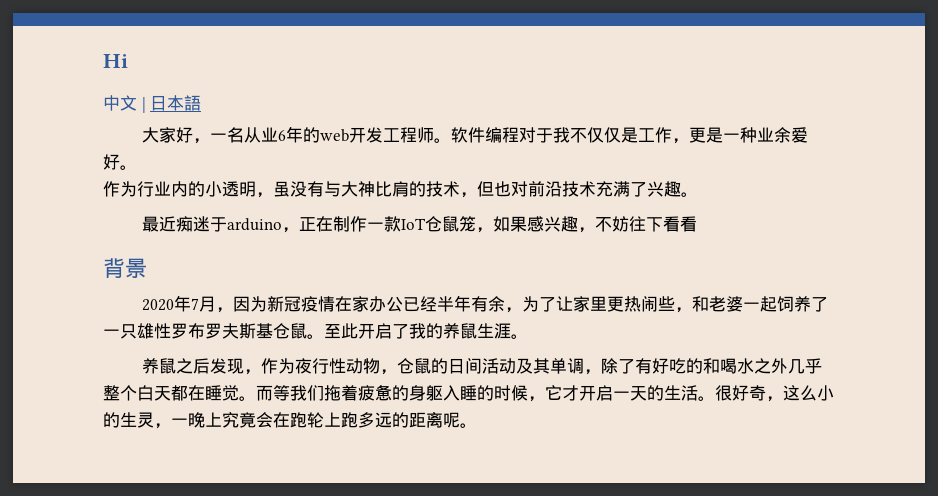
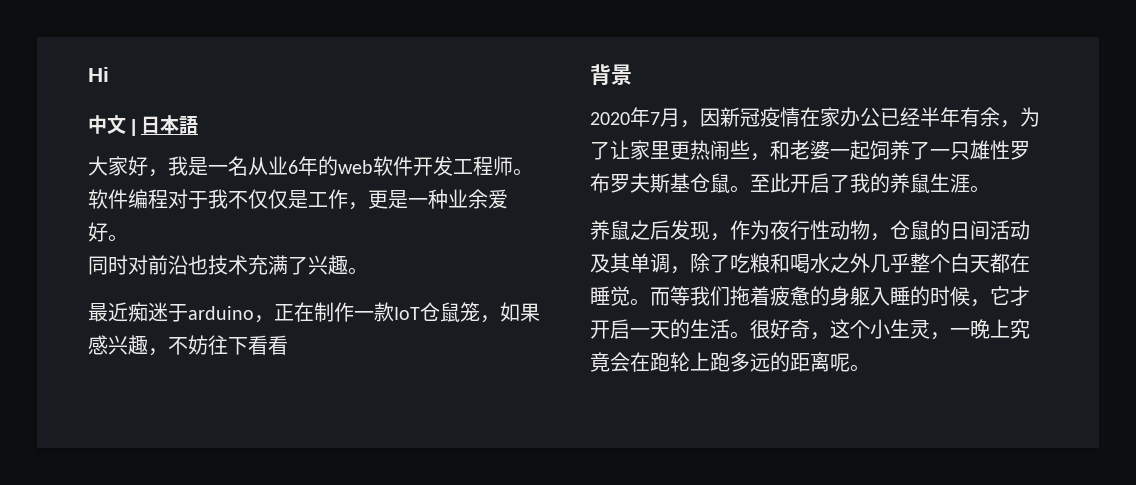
- 大家好，一名从业6年的web开发工程师。
+ 大家好，我是一名从业6年的web软件开发工程师。
- 作为行业内的小透明，虽没有与大神比肩的技术，但也对前沿技术充满了兴趣。
+ 同时对前沿也技术充满了兴趣。
- 2020年7月，因为新冠疫情在家办公已经半年有余，为了让家里更热闹些，和老婆一起饲养了一只雄性罗布罗夫斯基仓鼠。
+ 2020年7月，因新冠疫情在家办公已经半年有余，为了让家里更热闹些，和老婆一起饲养了一只雄性罗布罗夫斯基仓鼠。
- 养鼠之后发现，作为夜行性动物，仓鼠的日间活动及其单调，除了有好吃的和喝水之外几乎整个白天都在睡觉。
+ 养鼠之后发现，作为夜行性动物，仓鼠的日间活动及其单调，除了吃粮和喝水之外几乎整个白天都在睡觉。
- 很好奇，这么小的生灵，一晚上究竟会在跑轮上跑多远的距离呢。
+ 很好奇，这个小生灵，一晚上究竟会在跑轮上跑多远的距离呢。

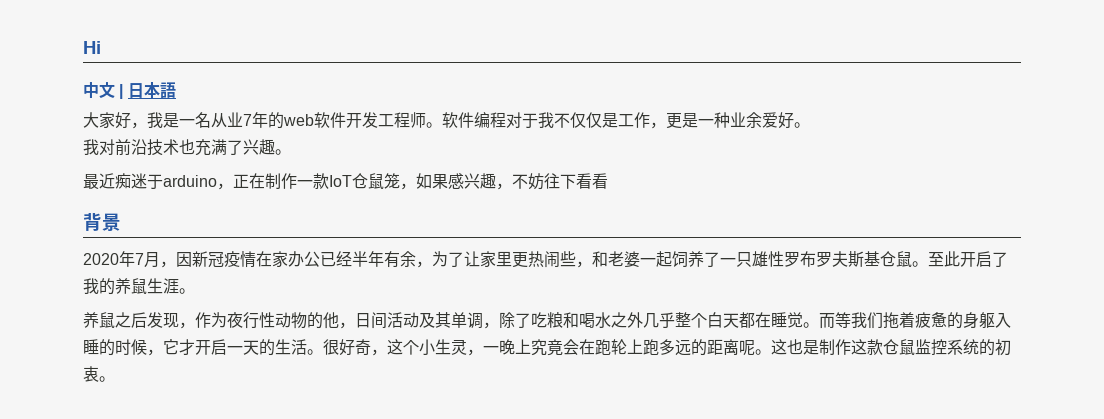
- 大家好，我是一名从业6年的web软件开发工程师。
+ 大家好，我是一名从业7年的web软件开发工程师。
- 同时对前沿也技术充满了兴趣。
+ 我对前沿技术也充满了兴趣。
- 养鼠之后发现，作为夜行性动物，仓鼠的日间活动及其单调，除了吃粮和喝水之外几乎整个白天都在睡觉。
+ 养鼠之后发现，作为夜行性动物的他，日间活动及其单调，除了吃粮和喝水之外几乎整个白天都在睡觉。
+ 这也是制作这款仓鼠监控系统的初衷。

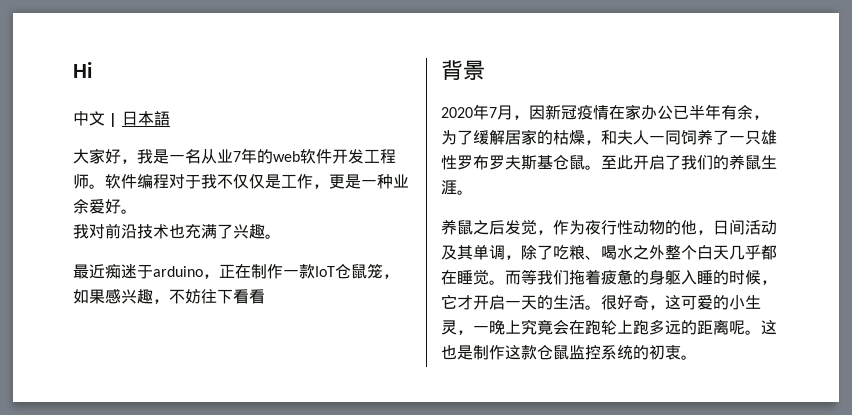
- 2020年7月，因新冠疫情在家办公已经半年有余，为了让家里更热闹些，和老婆一起饲养了一只雄性罗布罗夫斯基仓鼠。
+ 2020年7月，因新冠疫情在家办公已半年有余，为了缓解居家的枯燥，和夫人一同饲养了一只雄性罗布罗夫斯基仓鼠。
- 至此开启了我的养鼠生涯。
+ 至此开启了我们的养鼠生涯。
- 养鼠之后发现，作为夜行性动物的他，日间活动及其单调，除了吃粮和喝水之外几乎整个白天都在睡觉。
+ 养鼠之后发觉，作为夜行性动物的他，日间活动及其单调，除了吃粮、喝水之外整个白天几乎都在睡觉。
- 很好奇，这个小生灵，一晚上究竟会在跑轮上跑多远的距离呢。
+ 很好奇，这可爱的小生灵，一晚上究竟会在跑轮上跑多远的距离呢。

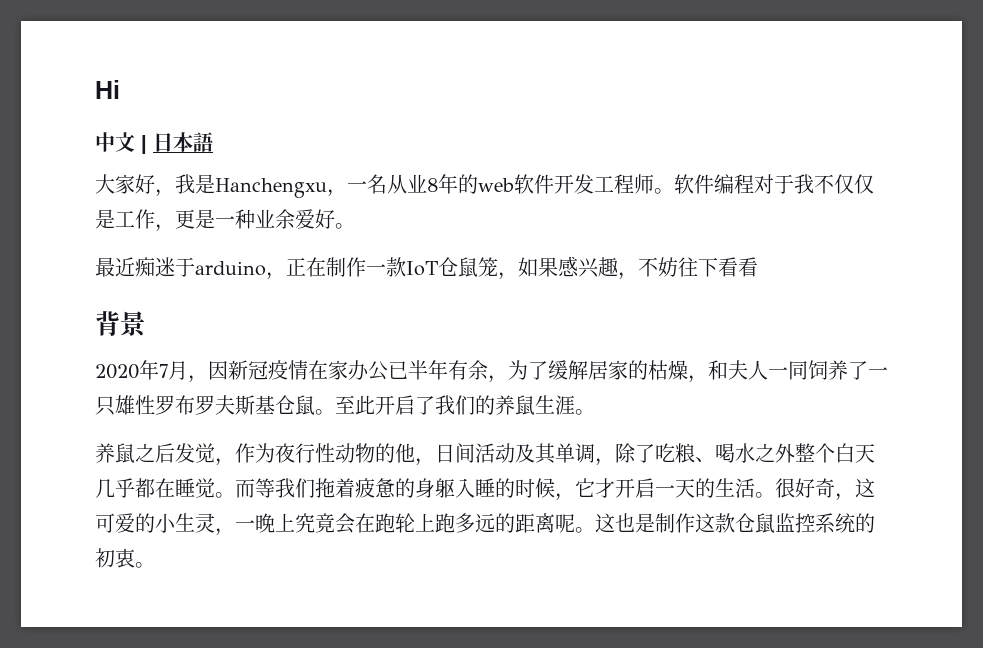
- 大家好，我是一名从业7年的web软件开发工程师。
+ 大家好，我是Hanchengxu，一名从业8年的web软件开发工程师。
- 我对前沿技术也充满了兴趣。

